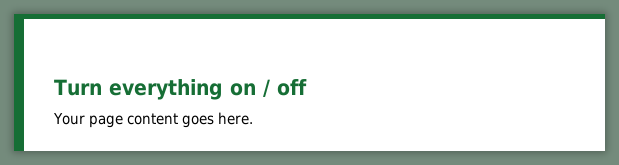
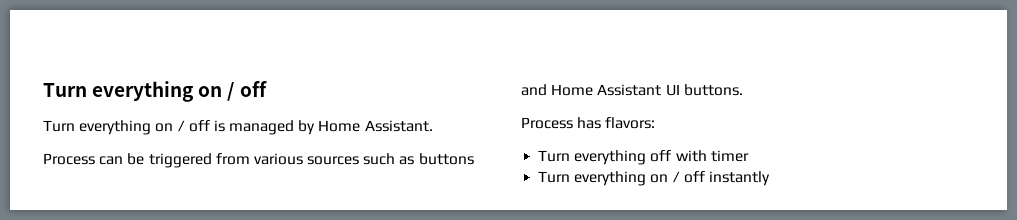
- Your page content goes here.
+ Turn everything on / off is managed by Home Assistant.
+ Process can be triggered from various sources such as buttons and Home Assistant UI buttons.
+ Process has flavors:
+ Turn everything off with timer
+ Turn everything on / off instantly

